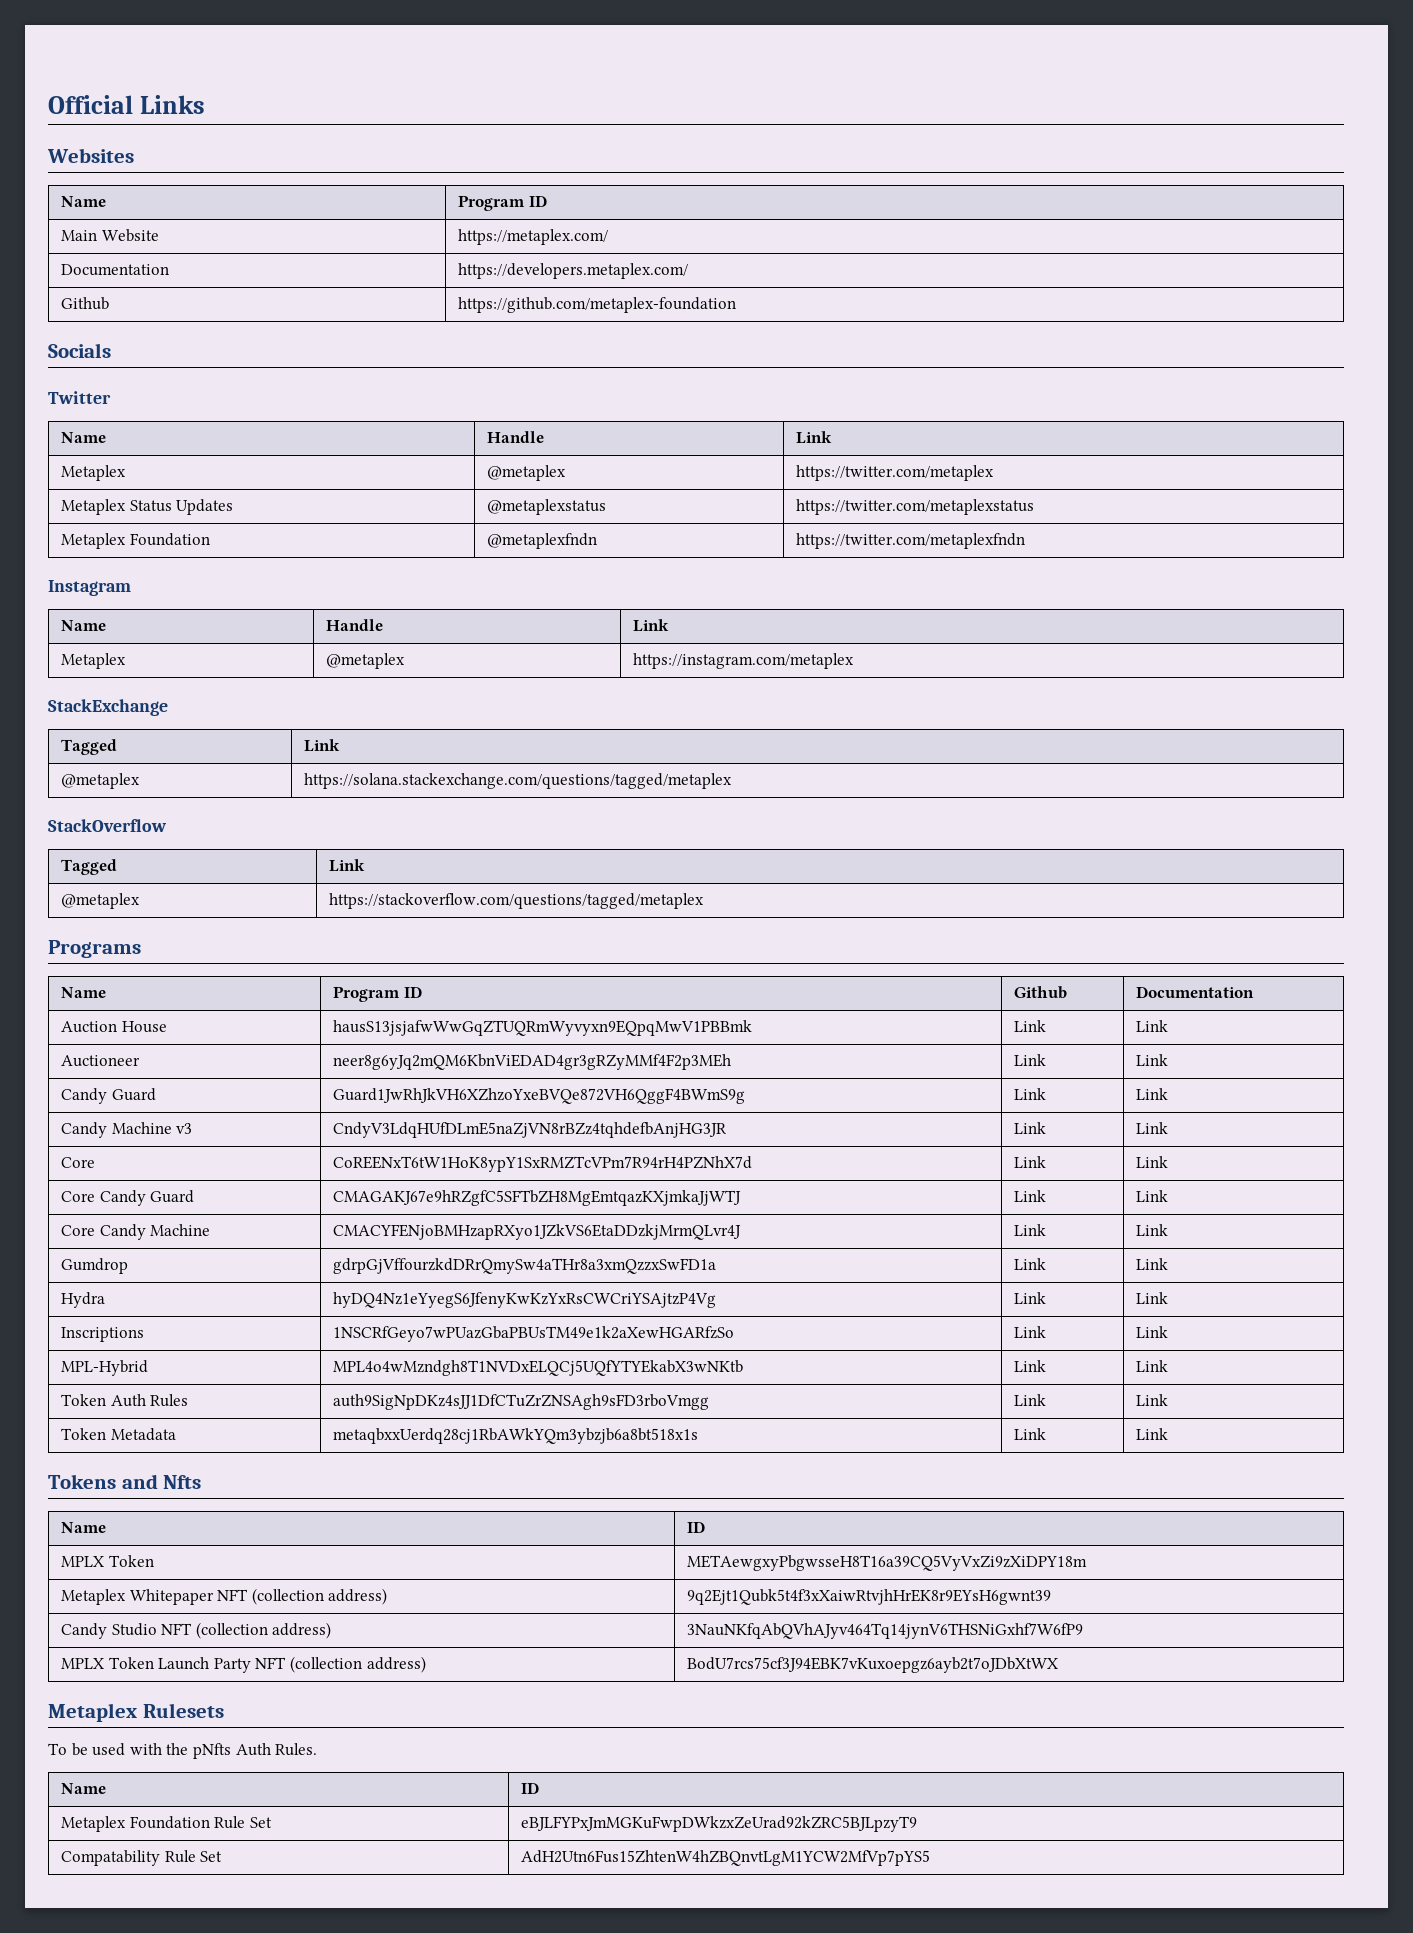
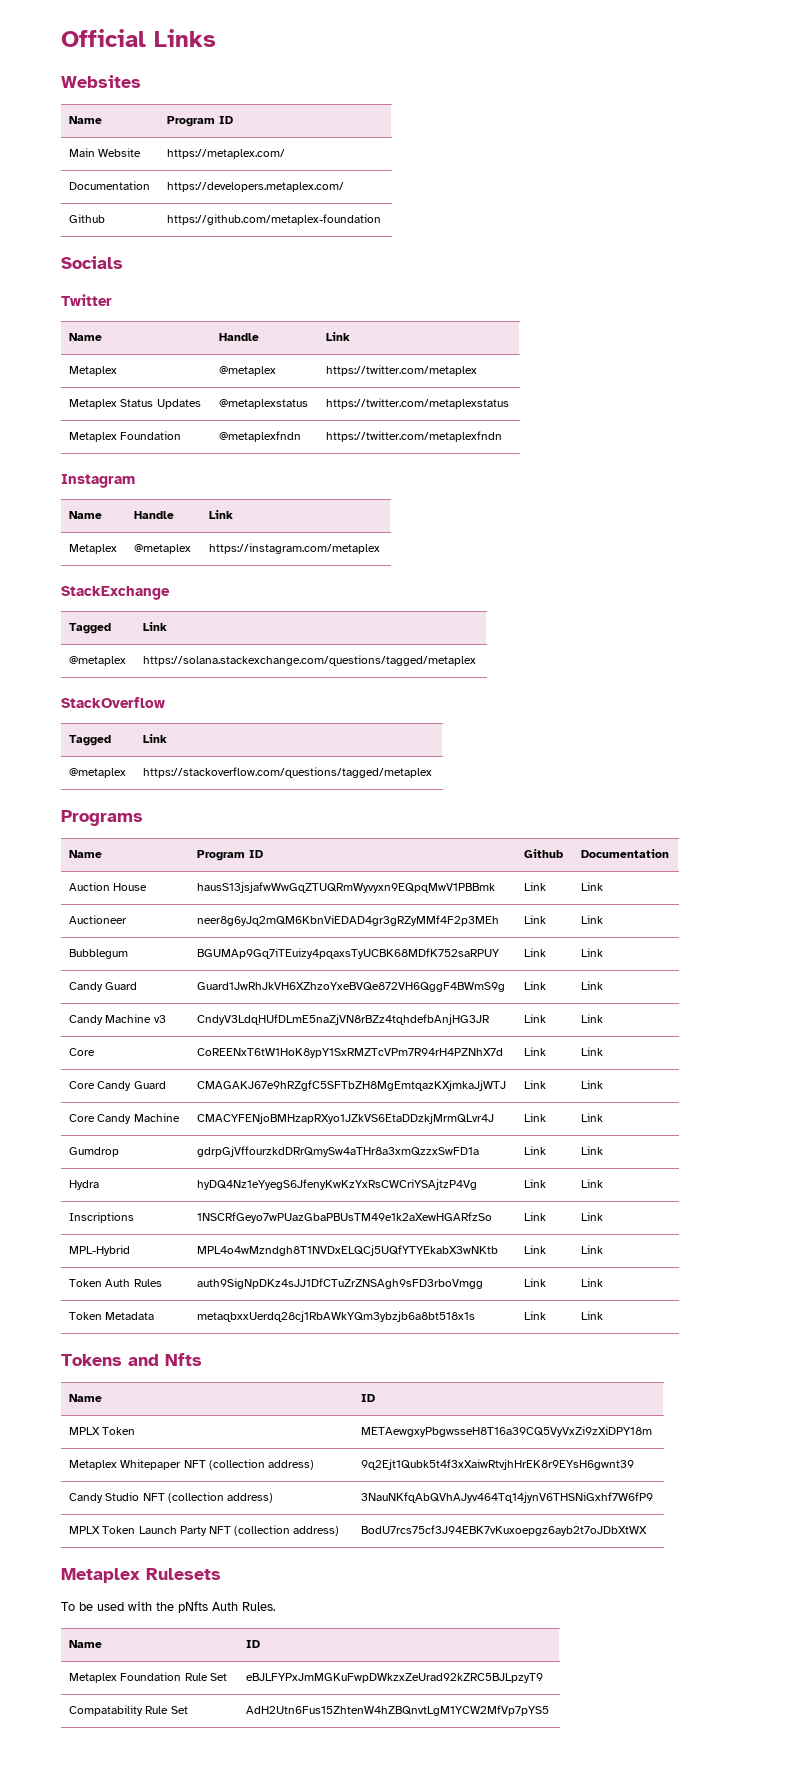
+ Bubblegum | BGUMAp9Gq7iTEuizy4pqaxsTyUCBK68MDfK752saRPUY | Link | Link

